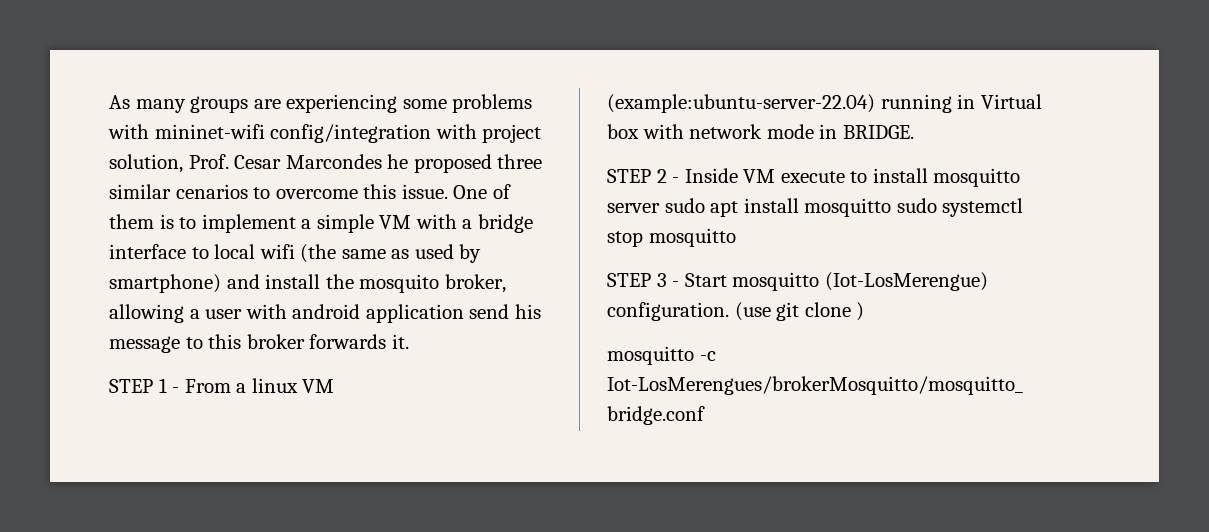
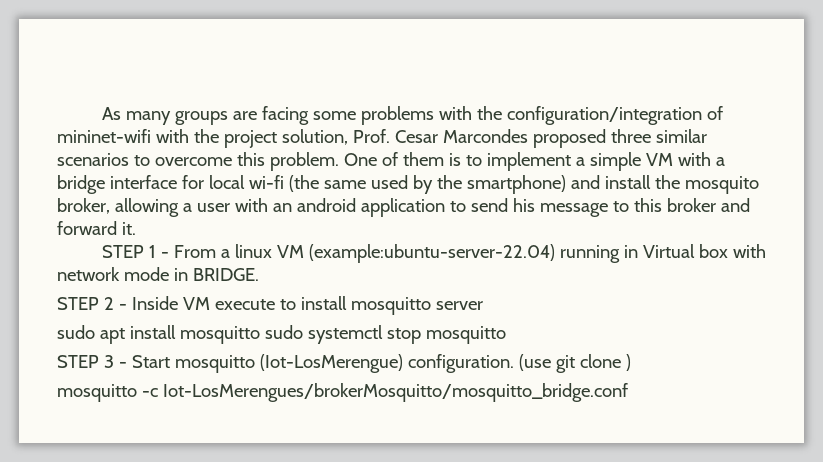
- As many groups are experiencing some problems with mininet-wifi config/integration with project solution, Prof. Cesar Marcondes he proposed three similar cenarios to overcome this issue.
+ As many groups are facing some problems with the configuration/integration of mininet-wifi with the project solution, Prof. Cesar Marcondes proposed three similar scenarios to overcome this problem.
- One of them is to implement a simple VM with a bridge interface to local wifi (the same as used by smartphone) and install the mosquito broker, allowing a user with android application send his message to this broker forwards it.
+ One of them is to implement a simple VM with a bridge interface for local wi-fi (the same used by the smartphone) and install the mosquito broker, allowing a user with an android application to send his message to this broker and forward it.
- STEP 2 - Inside VM execute to install mosquitto server sudo apt install mosquitto sudo systemctl stop mosquitto
+ STEP 2 - Inside VM execute to install mosquitto server
+ sudo apt install mosquitto sudo systemctl stop mosquitto

